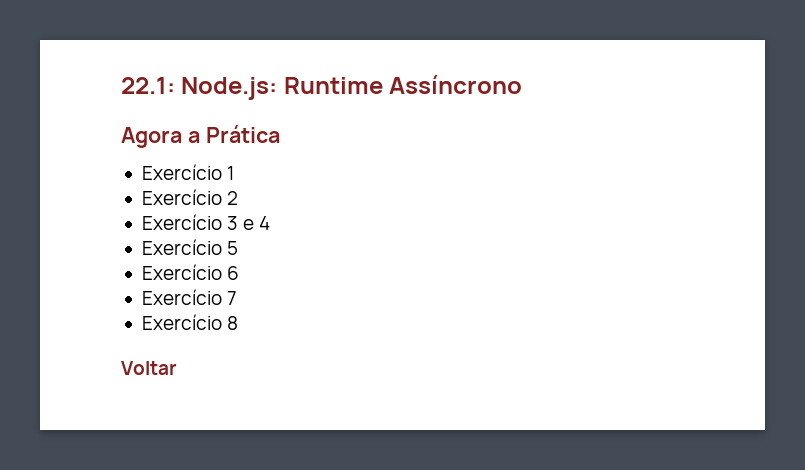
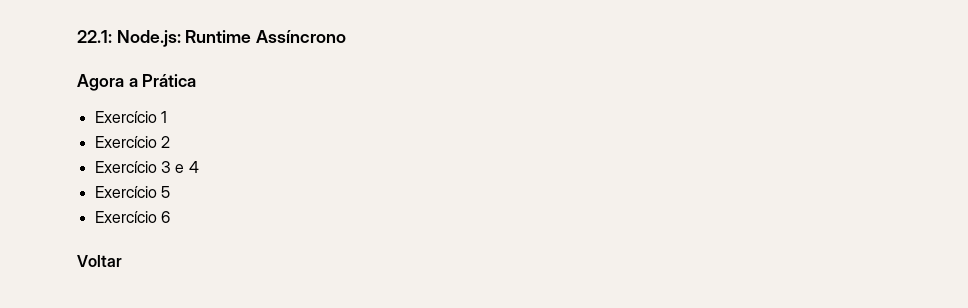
- Exercício 7
- Exercício 8

